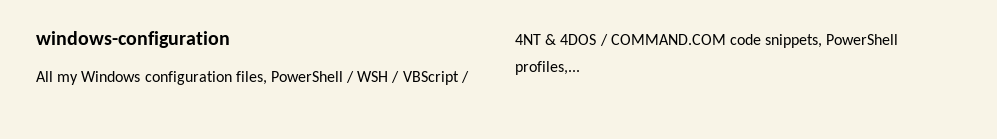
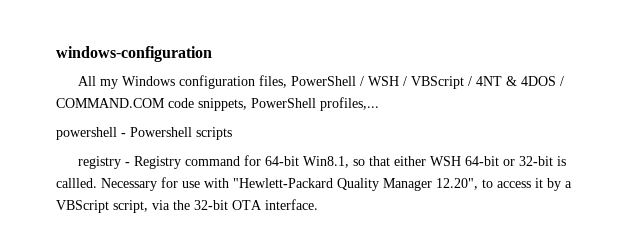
+ powershell - Powershell scripts
+ registry - Registry command for 64-bit Win8.1, so that either WSH 64-bit or 32-bit is callled. Necessary for use with "Hewlett-Packard Quality Manager 12.20", to access it by a VBScript script, via the 32-bit OTA interface.

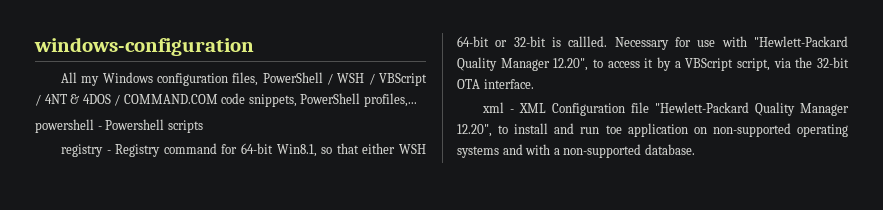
+ xml - XML Configuration file "Hewlett-Packard Quality Manager 12.20", to install and run toe application on non-supported operating systems and with a non-supported database.

